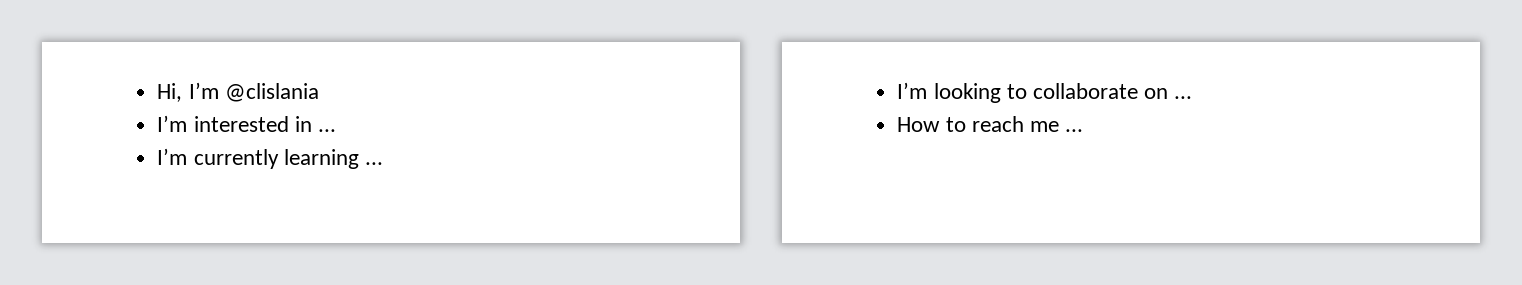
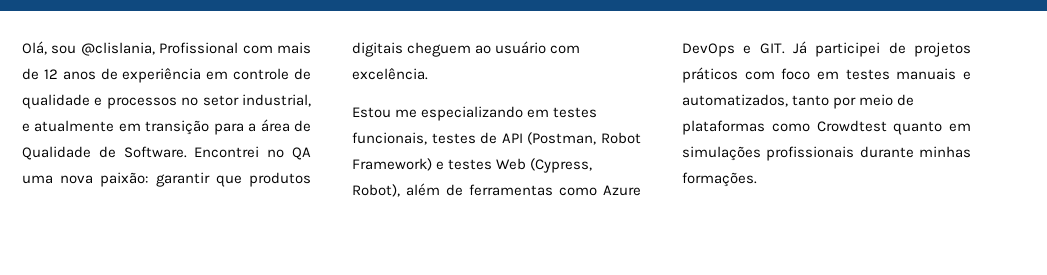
- Hi, I’m @clislania
- I’m interested in ...
- I’m currently learning ...
- I’m looking to collaborate on ...
- How to reach me ...
+ Olá, sou @clislania, Profissional com mais de 12 anos de experiência em controle de qualidade e processos no setor industrial, e atualmente em transição para a área de Qualidade de Software. Encontrei no QA uma nova paixão: garantir que produtos digitais cheguem ao usuário com excelência.
+ Estou me especializando em testes funcionais, testes de API (Postman, Robot Framework) e testes Web (Cypress, Robot), além de ferramentas como Azure DevOps e GIT. Já participei de projetos práticos com foco em testes manuais e automatizados, tanto por meio de plataformas como Crowdtest quanto em simulações profissionais durante minhas formações.

